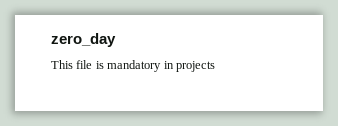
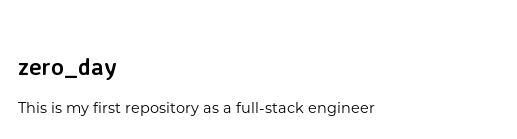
- This file is mandatory in projects
+ This is my first repository as a full-stack engineer

